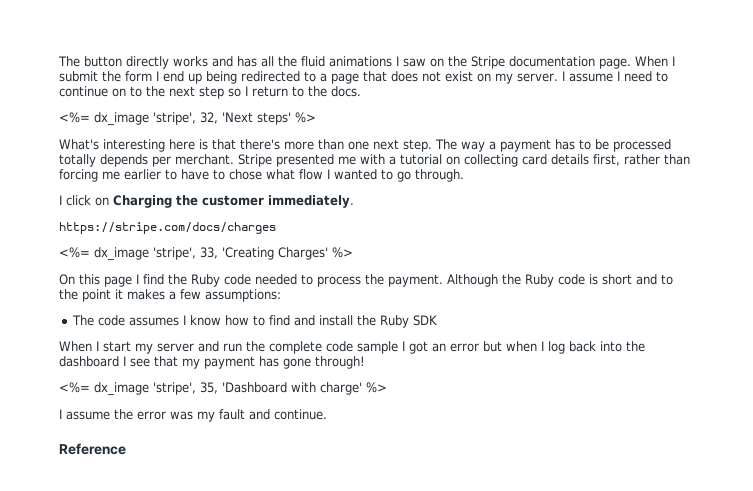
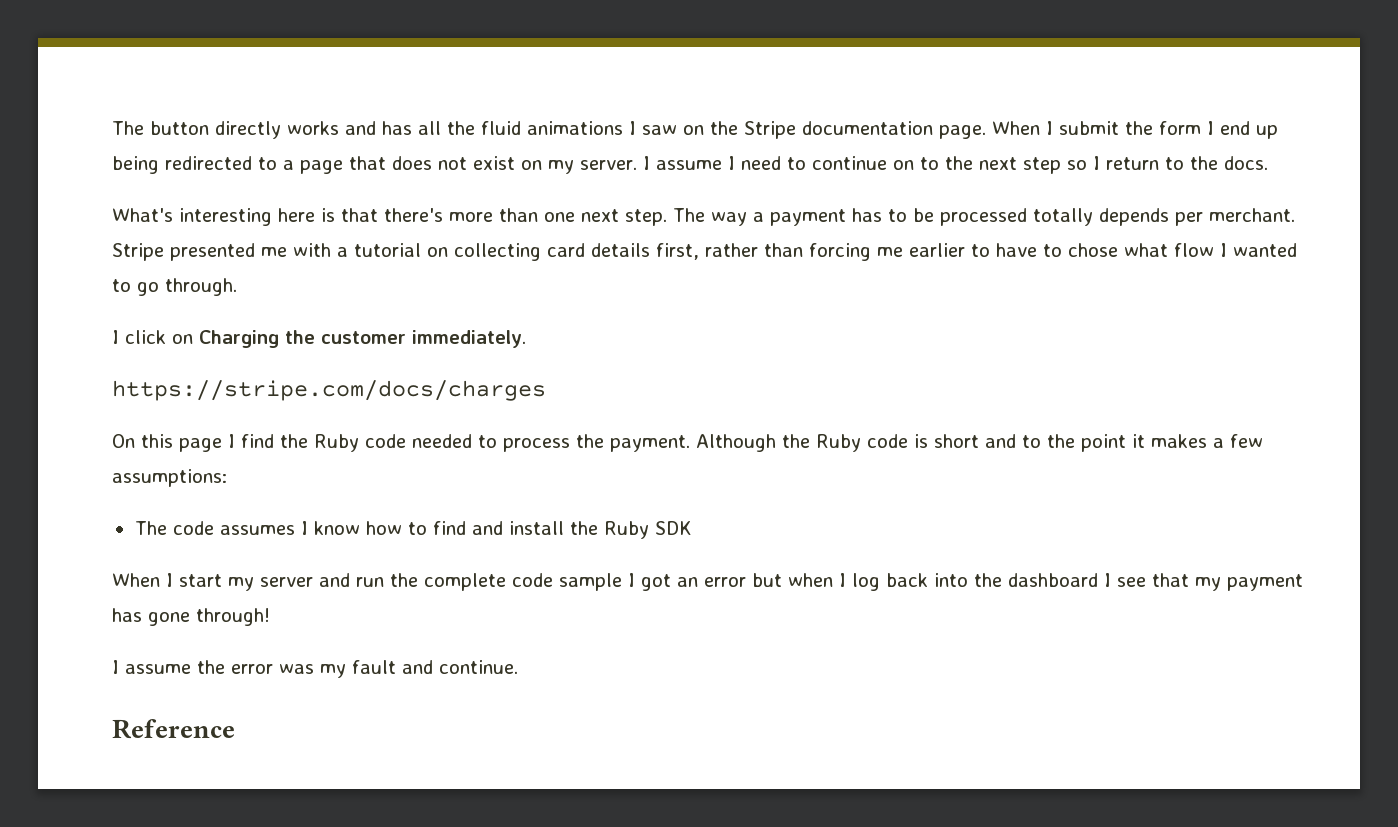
- <%= dx_image 'stripe', 32, 'Next steps' %>
- <%= dx_image 'stripe', 33, 'Creating Charges' %>
- <%= dx_image 'stripe', 35, 'Dashboard with charge' %>

